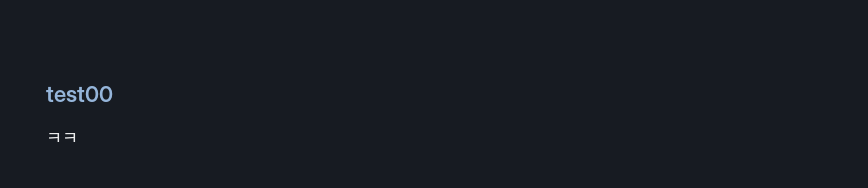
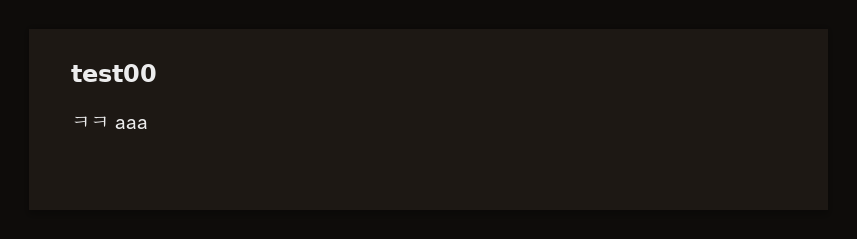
- ㅋㅋ
+ ㅋㅋ aaa

